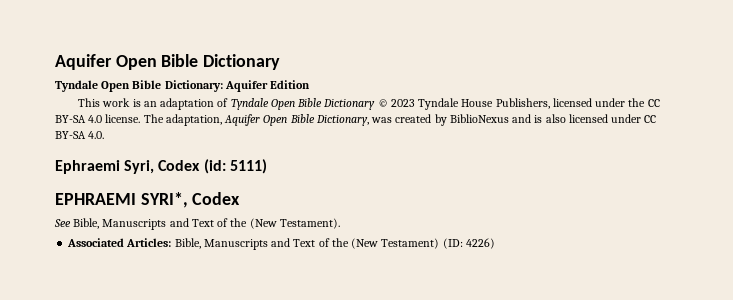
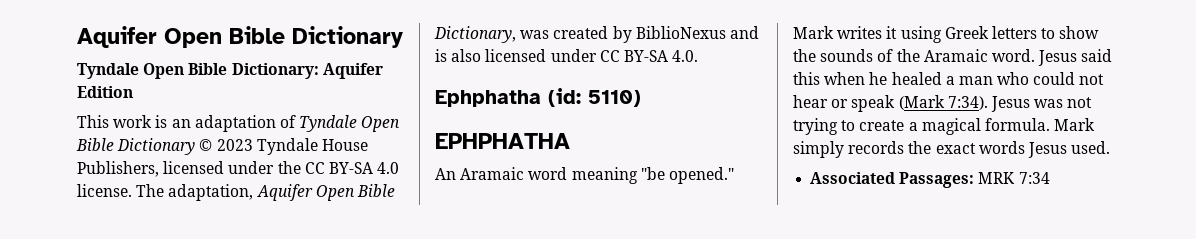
- Ephraemi Syri, Codex (id: 5111)
- EPHRAEMI SYRI*, Codex
- See Bible, Manuscripts and Text of the (New Testament).
- Associated Articles: Bible, Manuscripts and Text of the (New Testament) (ID: 4226)
+ Ephphatha (id: 5110)
+ EPHPHATHA
+ An Aramaic word meaning "be opened." Mark writes it using Greek letters to show the sounds of the Aramaic word. Jesus said this when he healed a man who could not hear or speak (Mark 7:34). Jesus was not trying to create a magical formula. Mark simply records the exact words Jesus used.
+ Associated Passages: MRK 7:34

